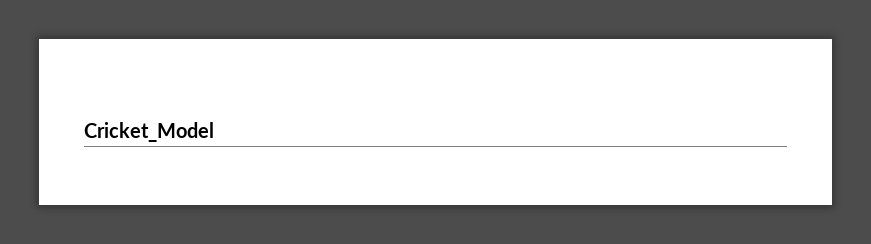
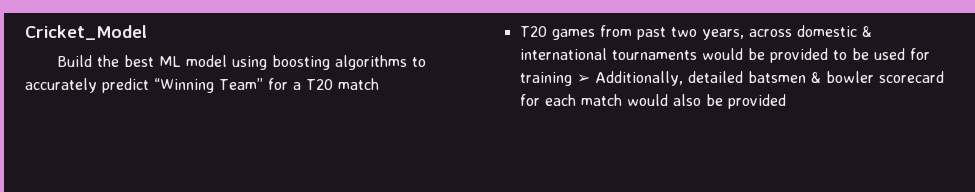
+ Build the best ML model using boosting algorithms to accurately predict “Winning Team” for a T20 match
+ T20 games from past two years, across domestic & international tournaments would be provided to be used for training ➢ Additionally, detailed batsmen & bowler scorecard for each match would also be provided

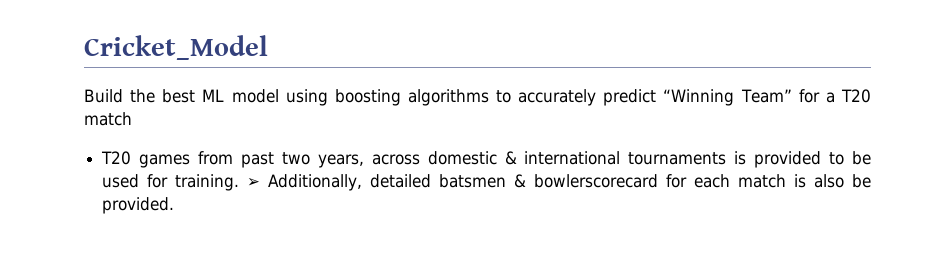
- T20 games from past two years, across domestic & international tournaments would be provided to be used for training ➢ Additionally, detailed batsmen & bowler scorecard for each match would also be provided
+ T20 games from past two years, across domestic & international tournaments is provided to be used for training. ➢ Additionally, detailed batsmen & bowlerscorecard for each match is also be provided.

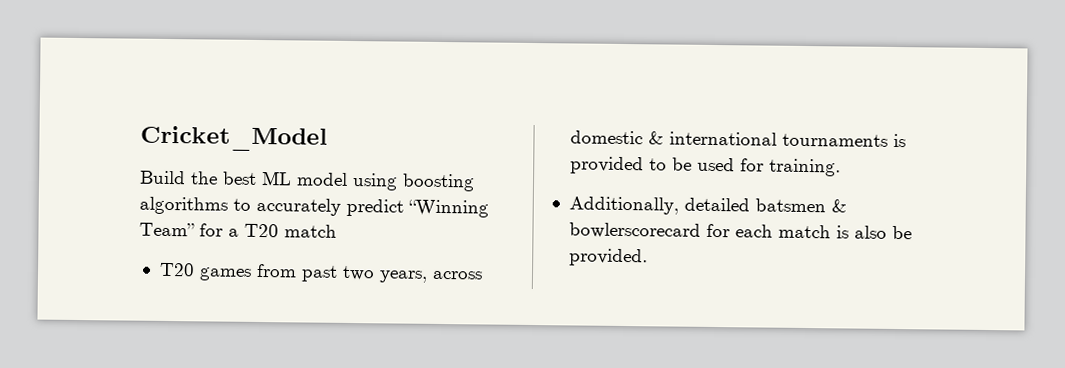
- T20 games from past two years, across domestic & international tournaments is provided to be used for training. ➢ Additionally, detailed batsmen & bowlerscorecard for each match is also be provided.
+ T20 games from past two years, across domestic & international tournaments is provided to be used for training.
+ Additionally, detailed batsmen & bowlerscorecard for each match is also be provided.

